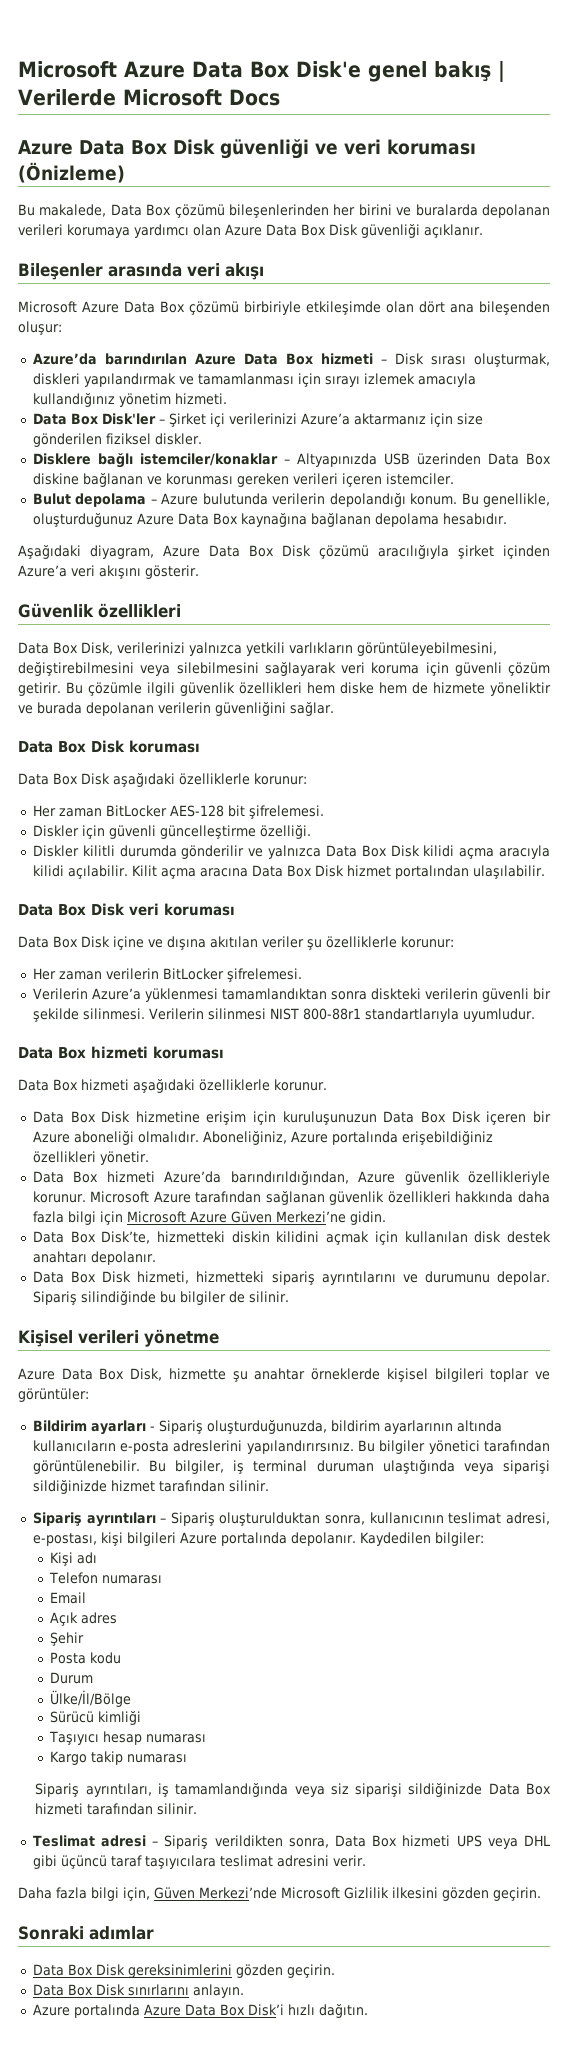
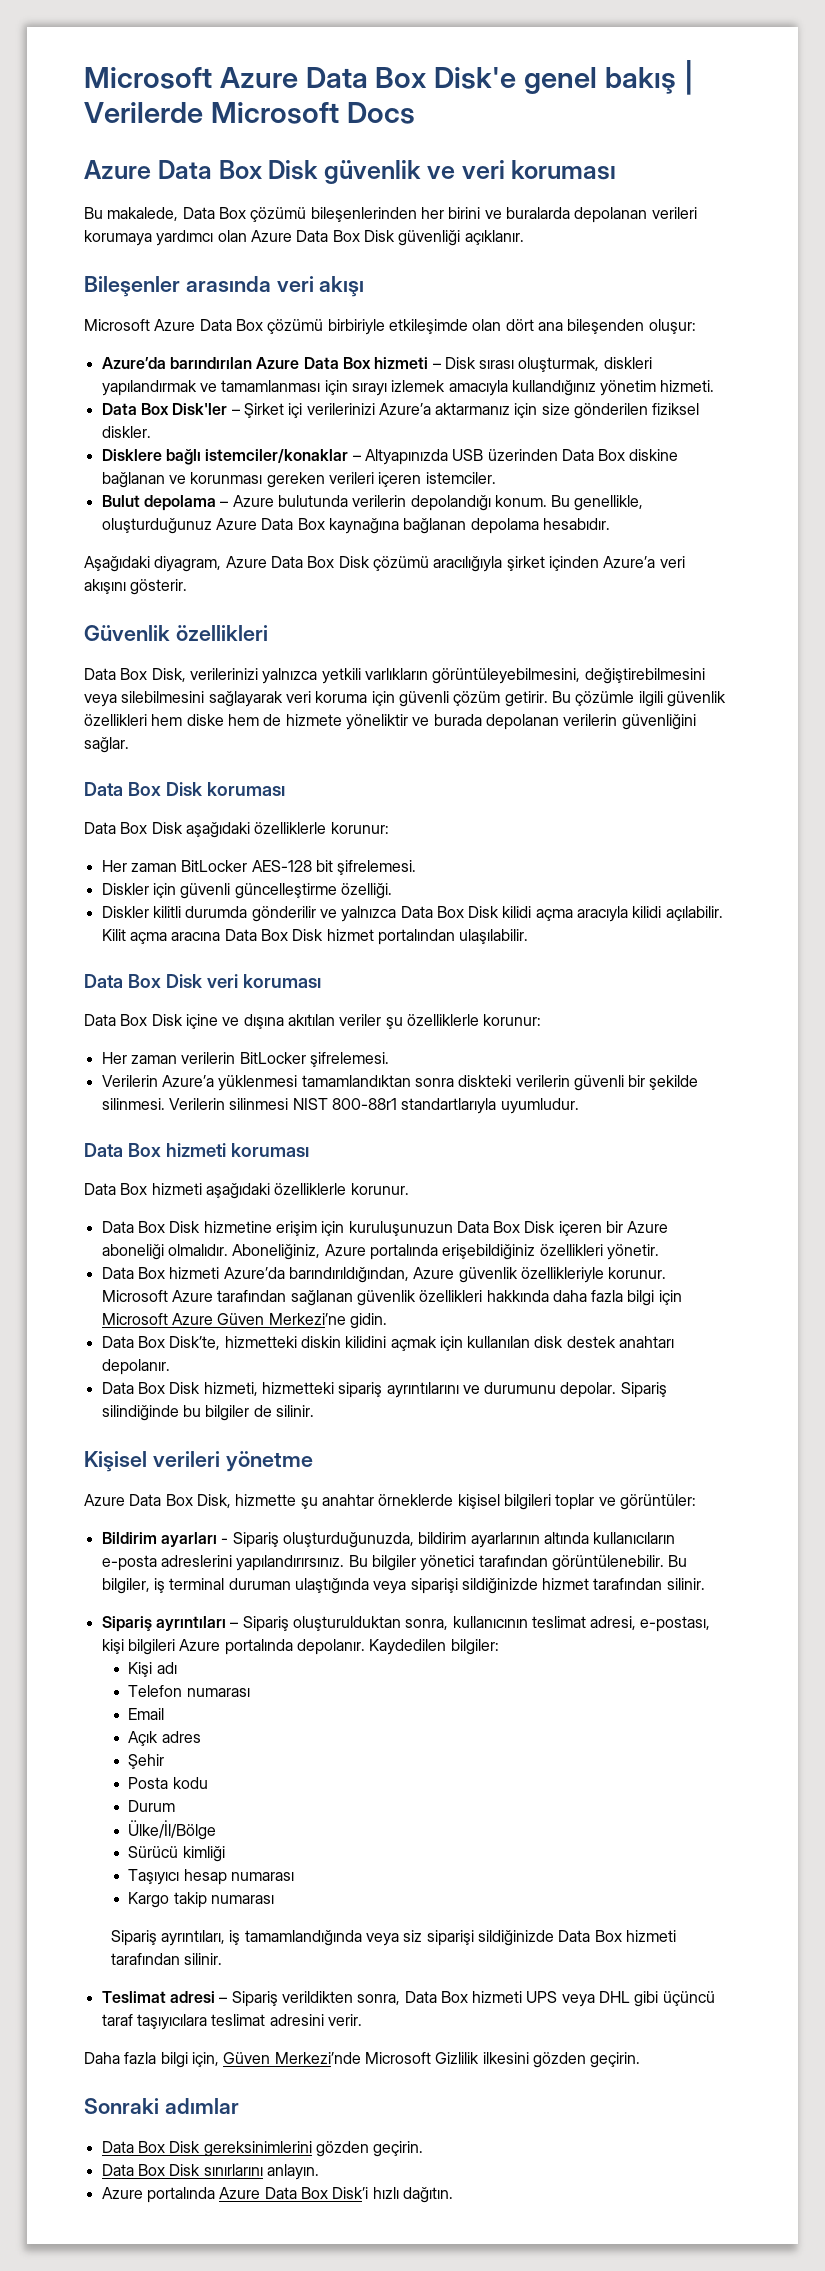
- Azure Data Box Disk güvenliği ve veri koruması (Önizleme)
+ Azure Data Box Disk güvenlik ve veri koruması

